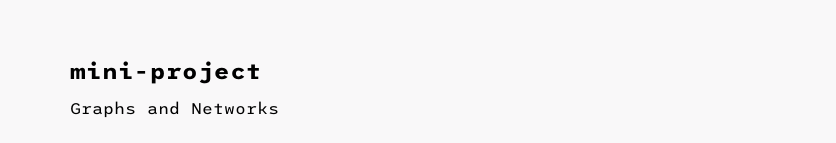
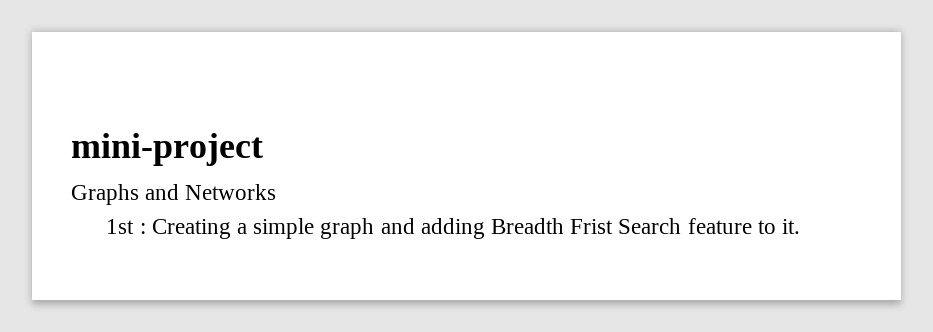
+ 1st : Creating a simple graph and adding Breadth Frist Search feature to it.

